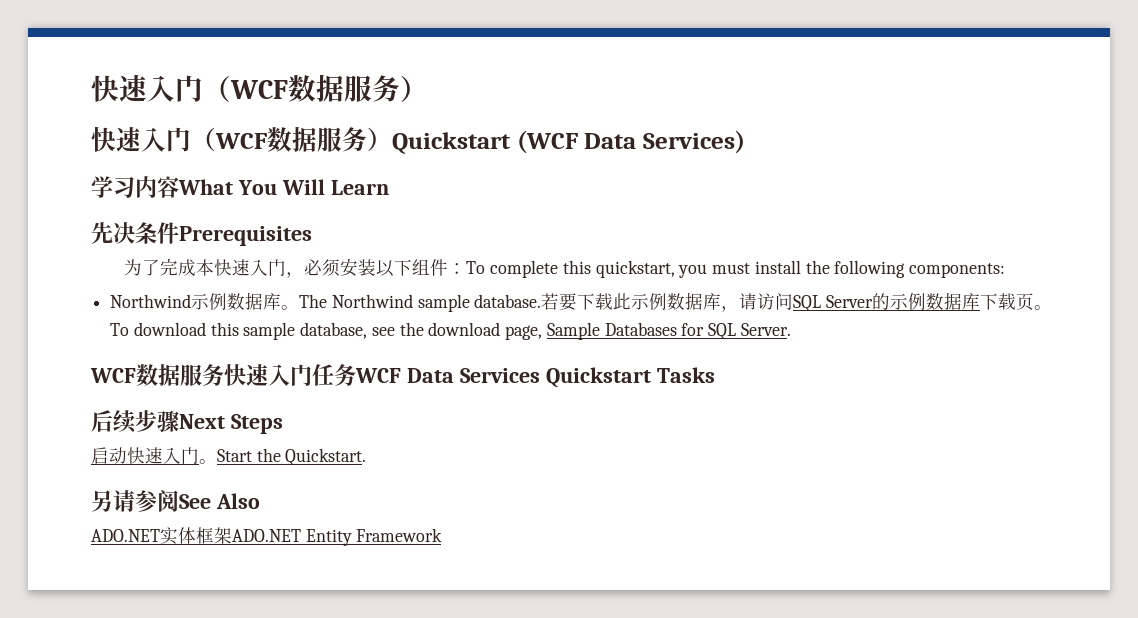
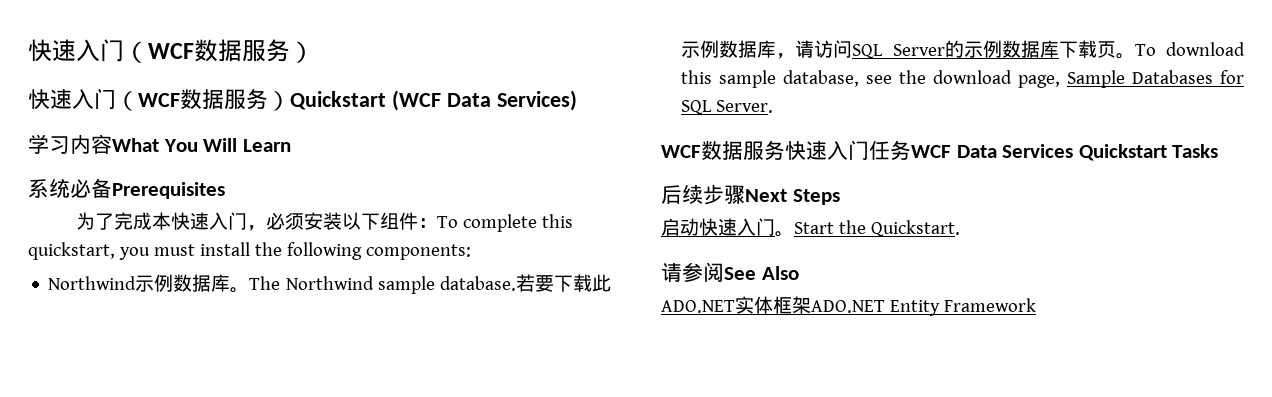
- 先决条件Prerequisites
+ 系统必备Prerequisites
- 另请参阅See Also
+ 请参阅See Also

